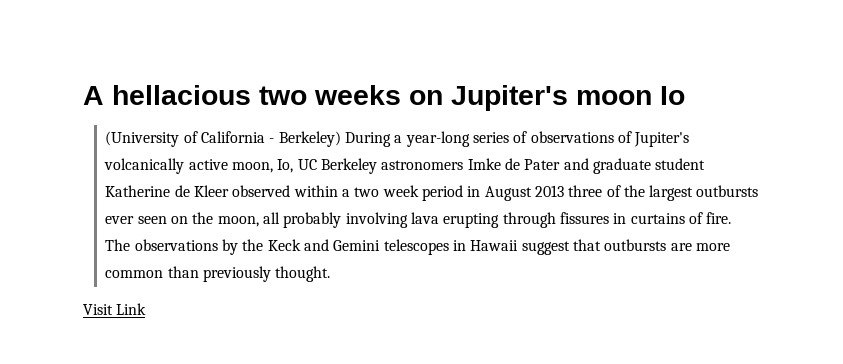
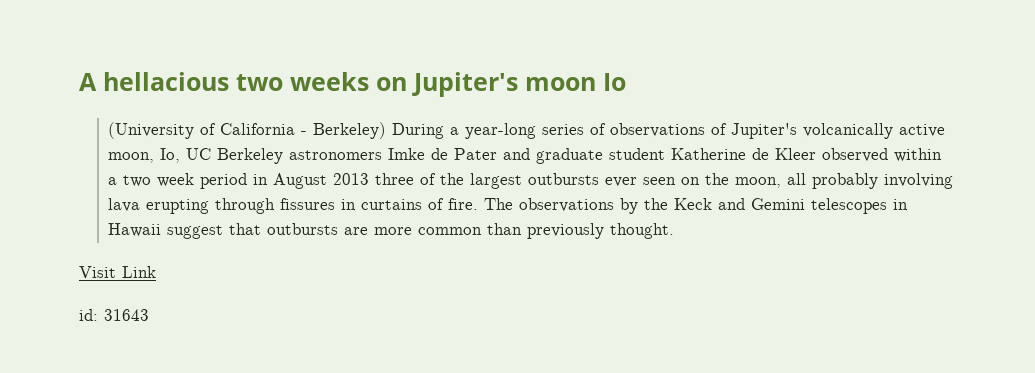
+ id: 31643

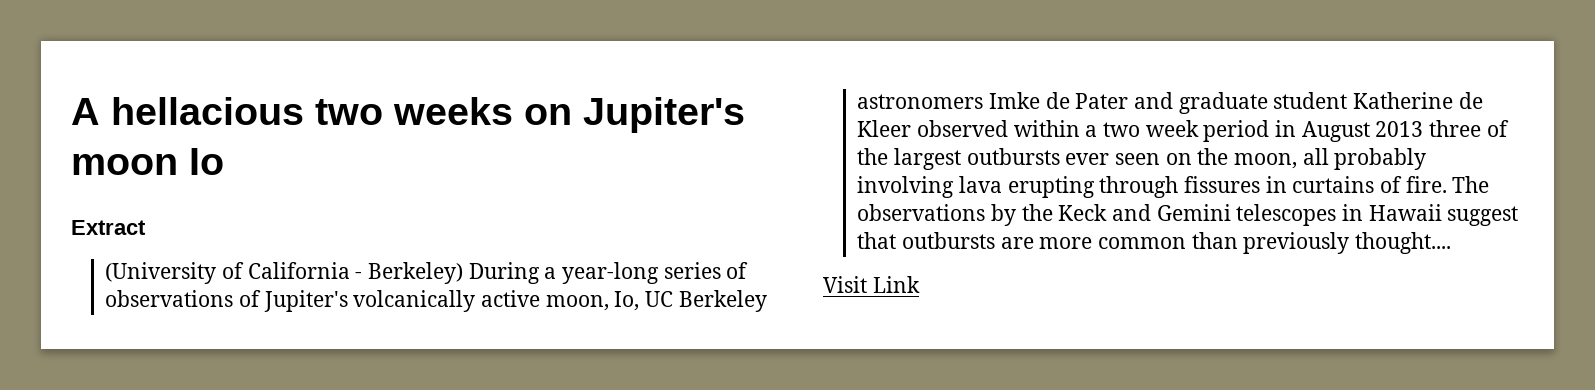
+ Extract
- The observations by the Keck and Gemini telescopes in Hawaii suggest that outbursts are more common than previously thought.
+ The observations by the Keck and Gemini telescopes in Hawaii suggest that outbursts are more common than previously thought....
- id: 31643

